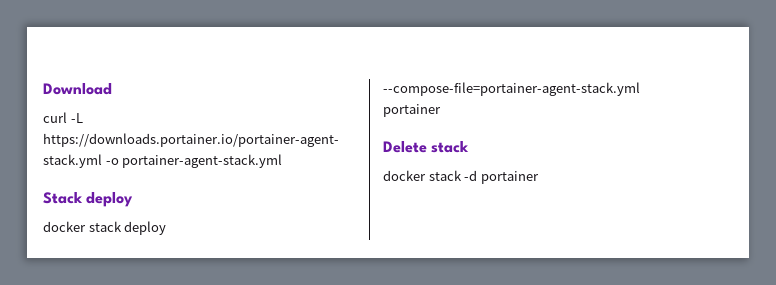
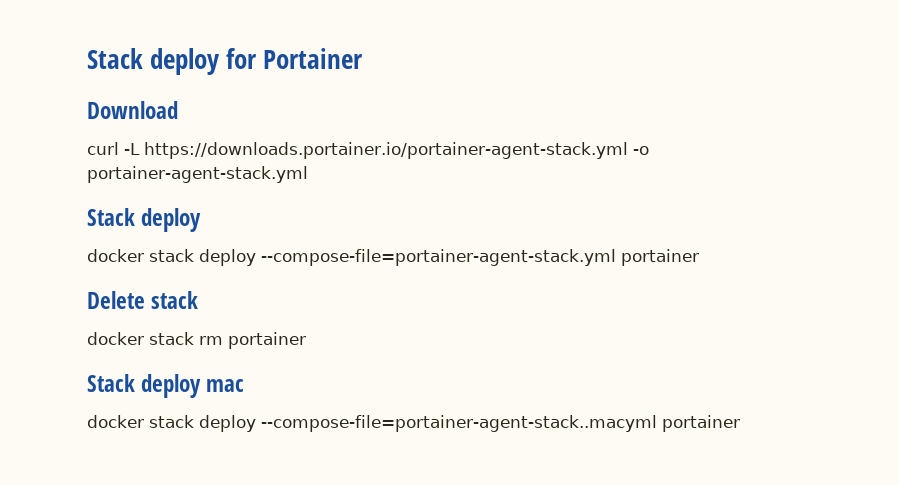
+ Stack deploy for Portainer
- docker stack -d portainer
+ docker stack rm portainer
+ Stack deploy mac
+ docker stack deploy --compose-file=portainer-agent-stack..macyml portainer

